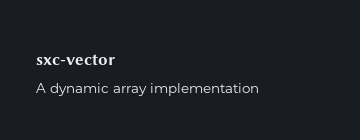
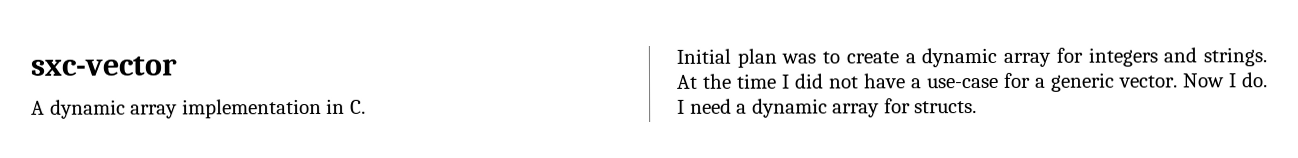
- A dynamic array implementation
+ A dynamic array implementation in C.
+ Initial plan was to create a dynamic array for integers and strings. At the time I did not have a use-case for a generic vector. Now I do. I need a dynamic array for structs.

